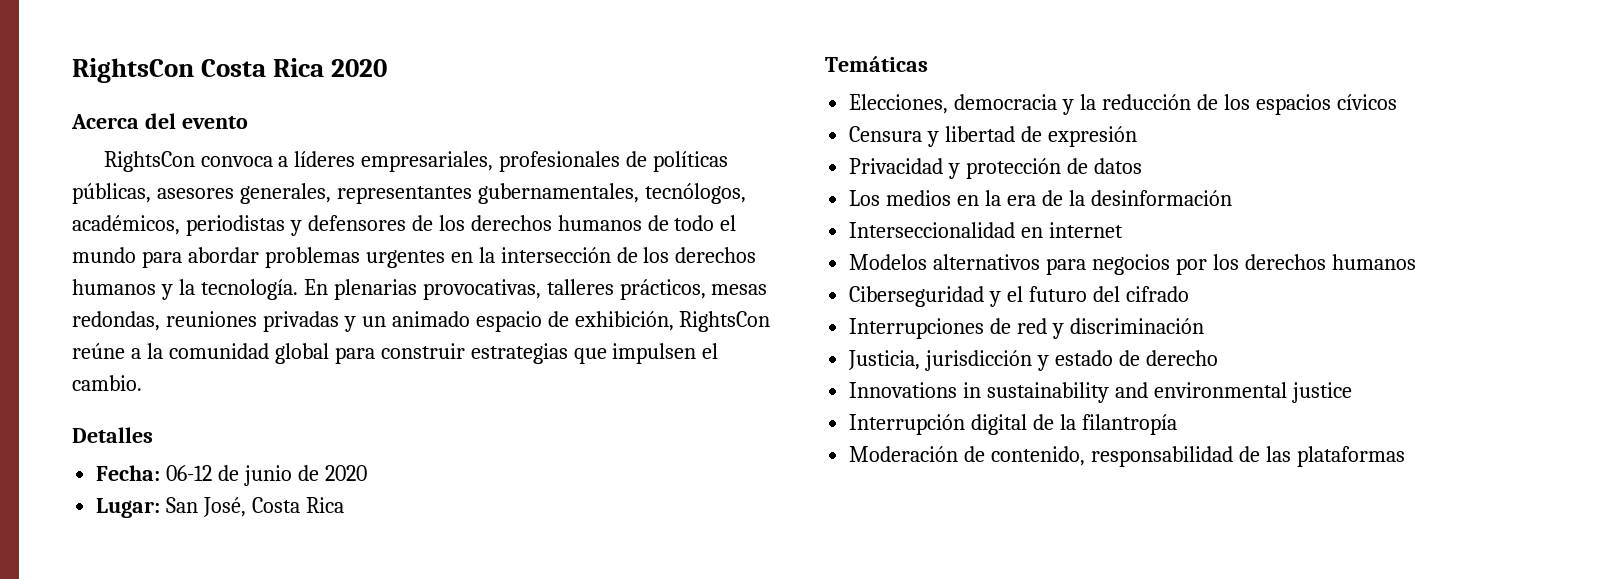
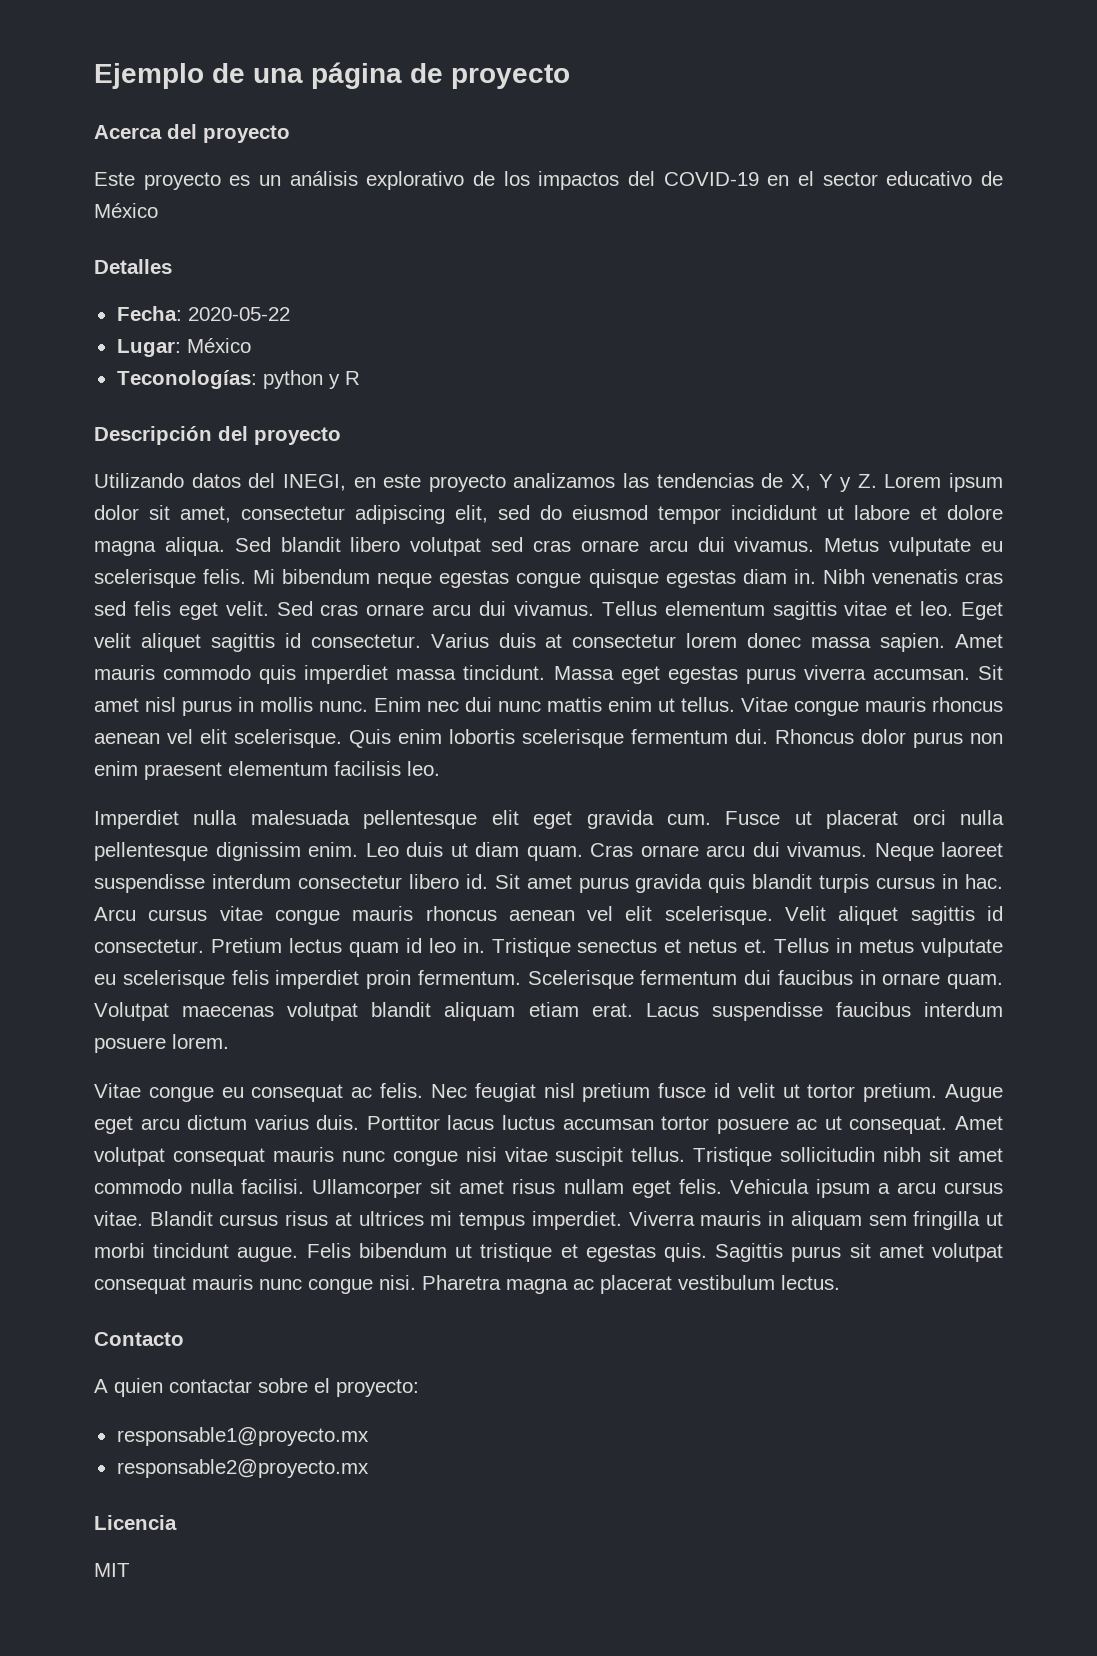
- RightsCon Costa Rica 2020
- Acerca del evento
- RightsCon convoca a líderes empresariales, profesionales de políticas públicas, asesores generales, representantes gubernamentales, tecnólogos, académicos, periodistas y defensores de los derechos humanos de todo el mundo para abordar problemas urgentes en la intersección de los derechos humanos y la tecnología. En plenarias provocativas, talleres prácticos, mesas redondas, reuniones privadas y un animado espacio de exhibición, RightsCon reúne a la comunidad global para construir estrategias que impulsen el cambio.
+ Ejemplo de una página de proyecto
+ Acerca del proyecto
+ Este proyecto es un análisis explorativo de los impactos del COVID-19 en el sector educativo de México
  Detalles
- Fecha: 06-12 de junio de 2020
- Lugar: San José, Costa Rica
- Temáticas
- Elecciones, democracia y la reducción de los espacios cívicos
- Censura y libertad de expresión
- Privacidad y protección de datos
- Los medios en la era de la desinformación
- Interseccionalidad en internet
- Modelos alternativos para negocios por los derechos humanos
- Ciberseguridad y el futuro del cifrado
- Interrupciones de red y discriminación
- Justicia, jurisdicción y estado de derecho
- Innovations in sustainability and environmental justice
- Interrupción digital de la filantropía
- Moderación de contenido, responsabilidad de las plataformas
+ Fecha: 2020-05-22
+ Lugar: México
+ Teconologías: python y R
+ Descripción del proyecto
+ Utilizando datos del INEGI, en este proyecto analizamos las tendencias de X, Y y Z. Lorem ipsum dolor sit amet, consectetur adipiscing elit, sed do eiusmod tempor incididunt ut labore et dolore magna aliqua. Sed blandit libero volutpat sed cras ornare arcu dui vivamus. Metus vulputate eu scelerisque felis. Mi bibendum neque egestas congue quisque egestas diam in. Nibh venenatis cras sed felis eget velit. Sed cras ornare arcu dui vivamus. Tellus elementum sagittis vitae et leo. Eget velit aliquet sagittis id consectetur. Varius duis at consectetur lorem donec massa sapien. Amet mauris commodo quis imperdiet massa tincidunt. Massa eget egestas purus viverra accumsan. Sit amet nisl purus in mollis nunc. Enim nec dui nunc mattis enim ut tellus. Vitae congue mauris rhoncus aenean vel elit scelerisque. Quis enim lobortis scelerisque fermentum dui. Rhoncus dolor purus non enim praesent elementum facilisis leo.
+ Imperdiet nulla malesuada pellentesque elit eget gravida cum. Fusce ut placerat orci nulla pellentesque dignissim enim. Leo duis ut diam quam. Cras ornare arcu dui vivamus. Neque laoreet suspendisse interdum consectetur libero id. Sit amet purus gravida quis blandit turpis cursus in hac. Arcu cursus vitae congue mauris rhoncus aenean vel elit scelerisque. Velit aliquet sagittis id consectetur. Pretium lectus quam id leo in. Tristique senectus et netus et. Tellus in metus vulputate eu scelerisque felis imperdiet proin fermentum. Scelerisque fermentum dui faucibus in ornare quam. Volutpat maecenas volutpat blandit aliquam etiam erat. Lacus suspendisse faucibus interdum posuere lorem.
+ Vitae congue eu consequat ac felis. Nec feugiat nisl pretium fusce id velit ut tortor pretium. Augue eget arcu dictum varius duis. Porttitor lacus luctus accumsan tortor posuere ac ut consequat. Amet volutpat consequat mauris nunc congue nisi vitae suscipit tellus. Tristique sollicitudin nibh sit amet commodo nulla facilisi. Ullamcorper sit amet risus nullam eget felis. Vehicula ipsum a arcu cursus vitae. Blandit cursus risus at ultrices mi tempus imperdiet. Viverra mauris in aliquam sem fringilla ut morbi tincidunt augue. Felis bibendum ut tristique et egestas quis. Sagittis purus sit amet volutpat consequat mauris nunc congue nisi. Pharetra magna ac placerat vestibulum lectus.
+ Contacto
+ A quien contactar sobre el proyecto:
+ responsable1@proyecto.mx
+ responsable2@proyecto.mx
+ Licencia
+ MIT

